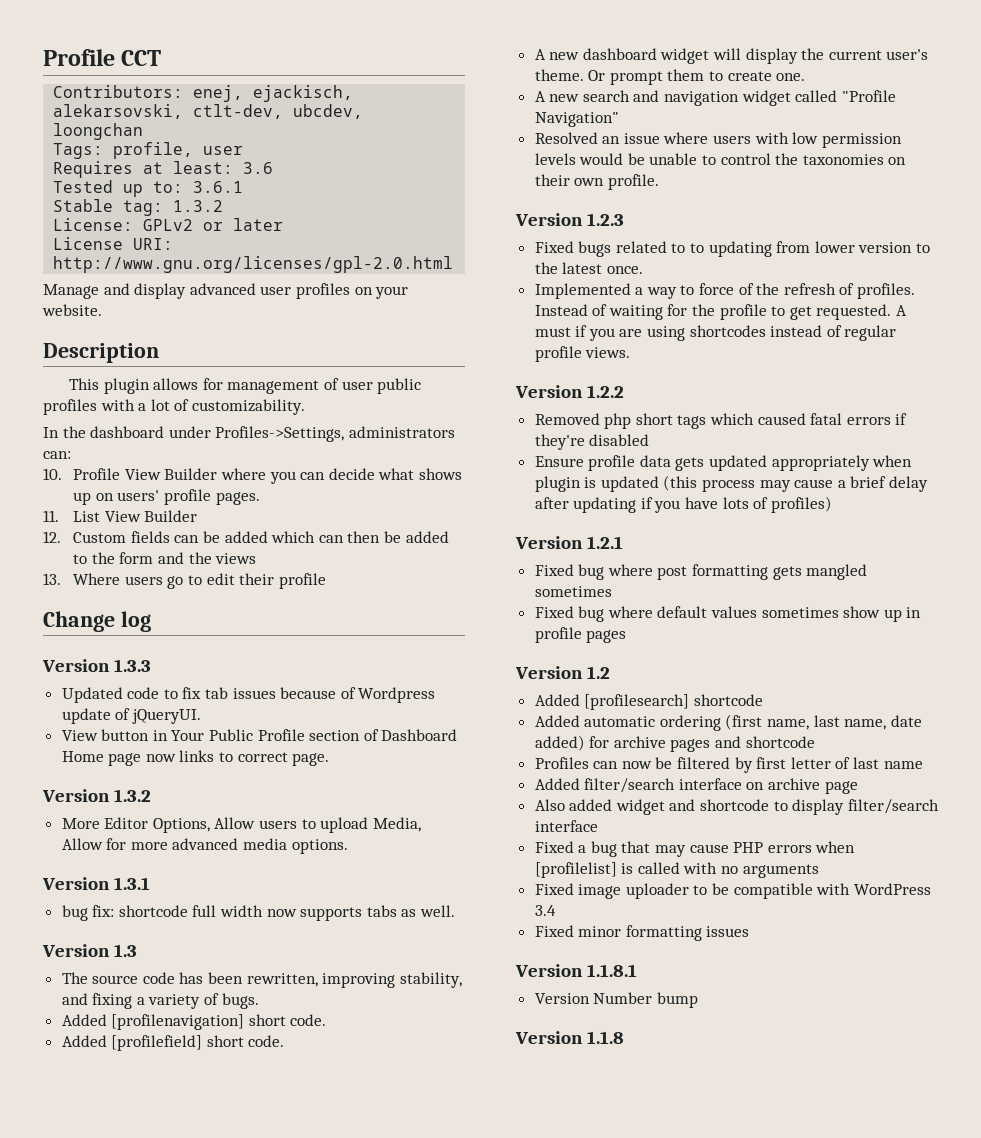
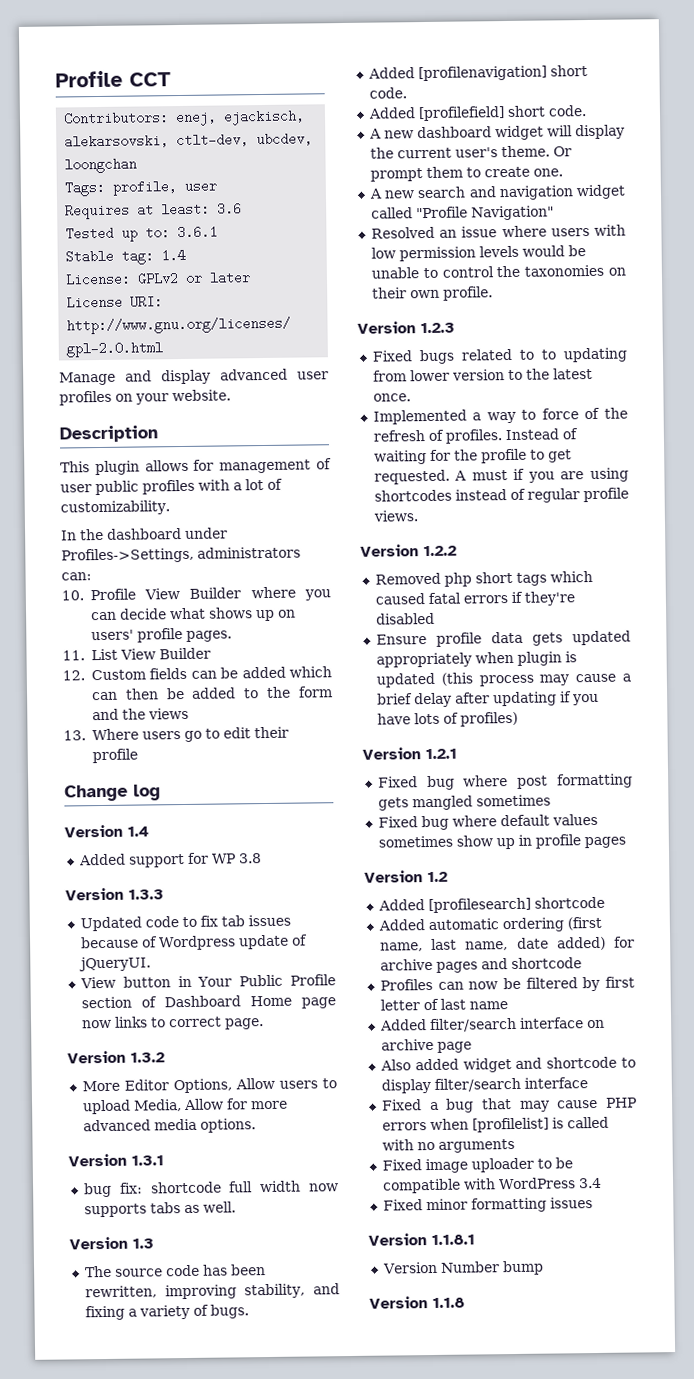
- Stable tag: 1.3.2
+ Stable tag: 1.4
+ Version 1.4
+ Added support for WP 3.8

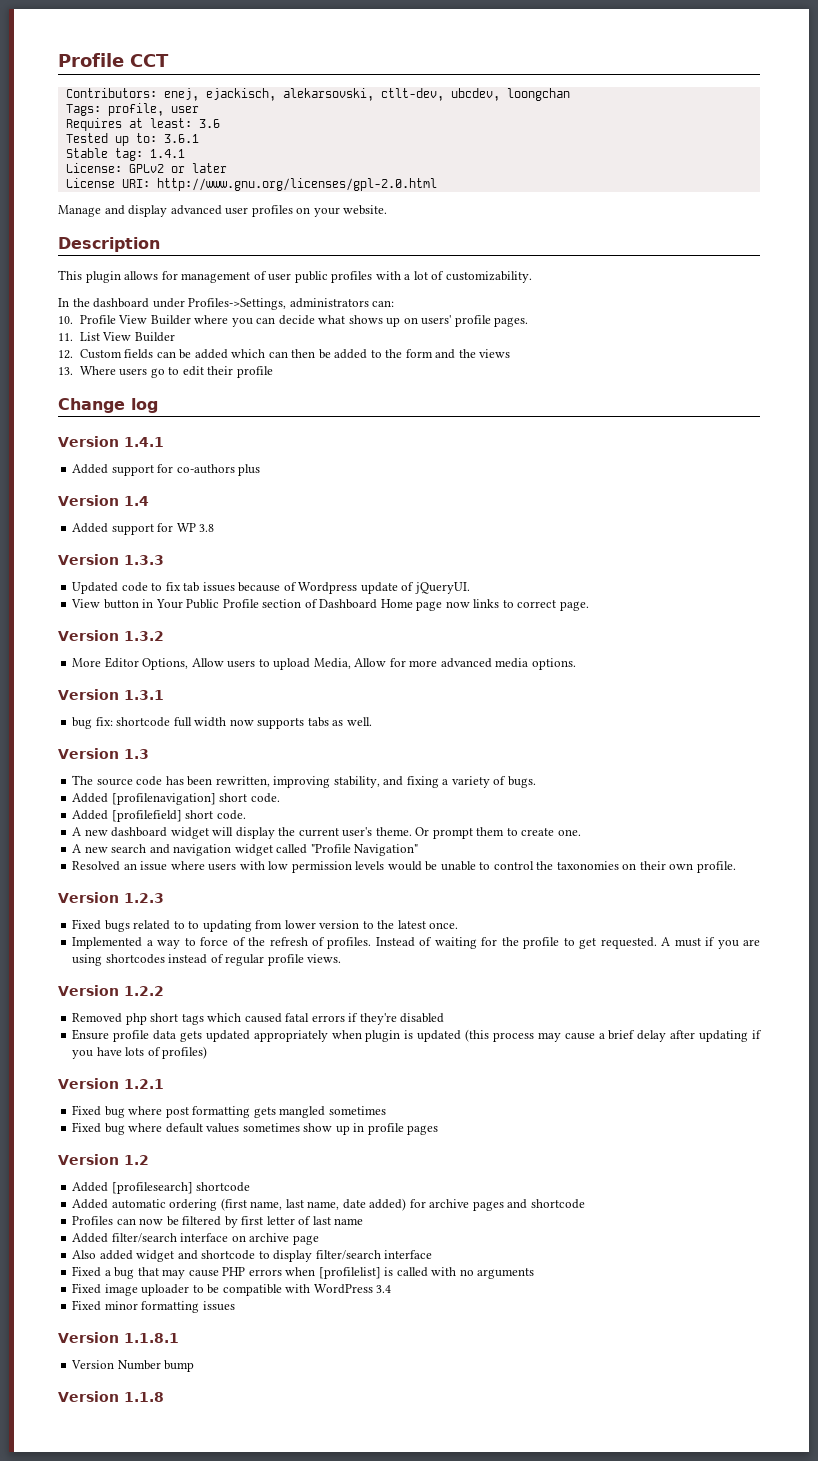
- Stable tag: 1.4
+ Stable tag: 1.4.1
+ Version 1.4.1
+ Added support for co-authors plus

